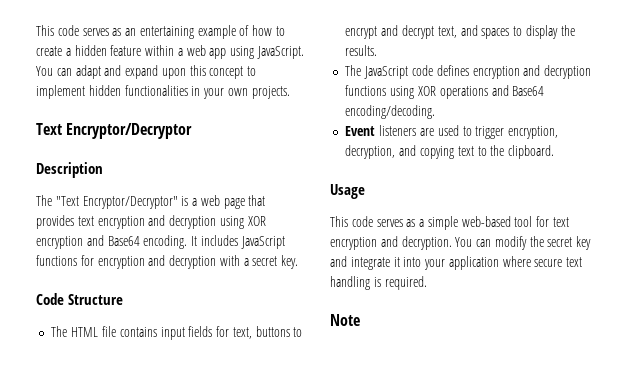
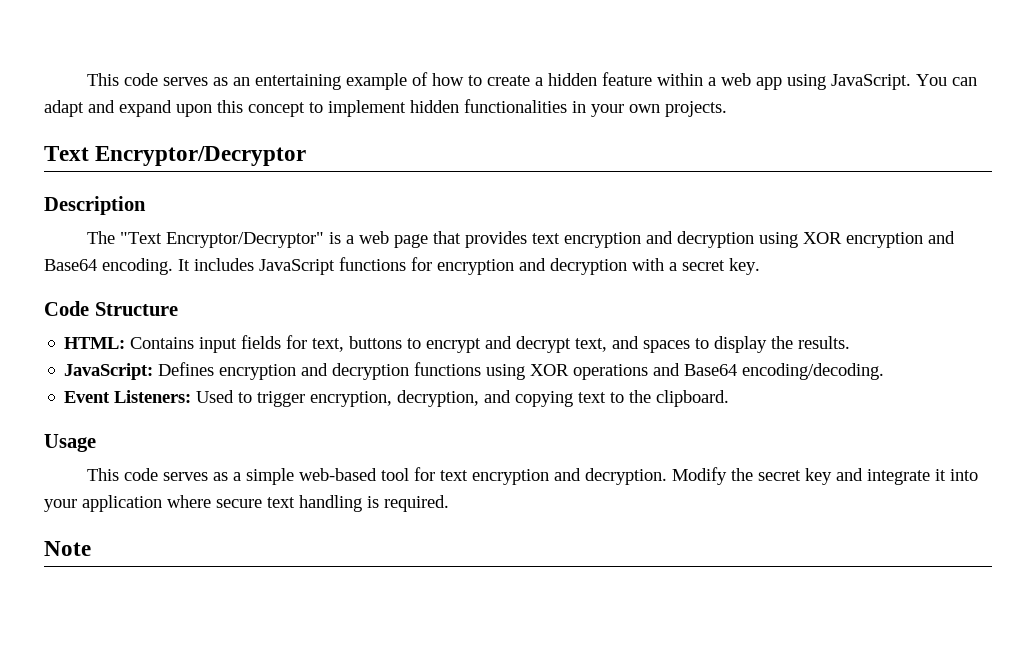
- The HTML file contains input fields for text, buttons to encrypt and decrypt text, and spaces to display the results.
+ HTML: Contains input fields for text, buttons to encrypt and decrypt text, and spaces to display the results.
- The JavaScript code defines encryption and decryption functions using XOR operations and Base64 encoding/decoding.
+ JavaScript: Defines encryption and decryption functions using XOR operations and Base64 encoding/decoding.
- Event listeners are used to trigger encryption, decryption, and copying text to the clipboard.
+ Event Listeners: Used to trigger encryption, decryption, and copying text to the clipboard.
- You can modify the secret key and integrate it into your application where secure text handling is required.
+ Modify the secret key and integrate it into your application where secure text handling is required.

